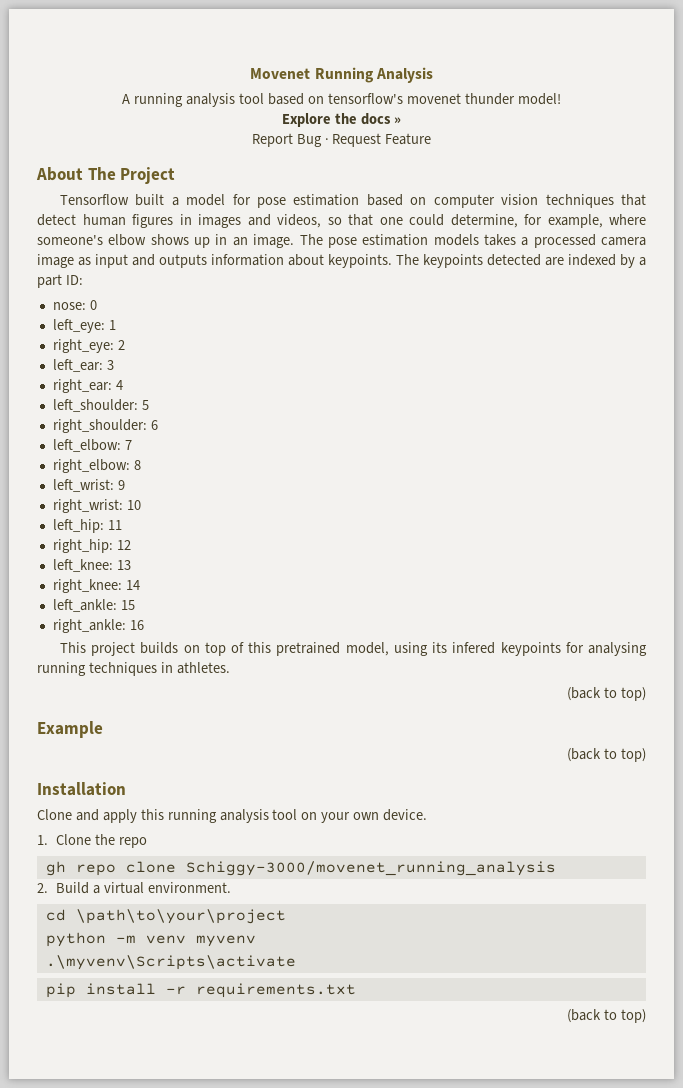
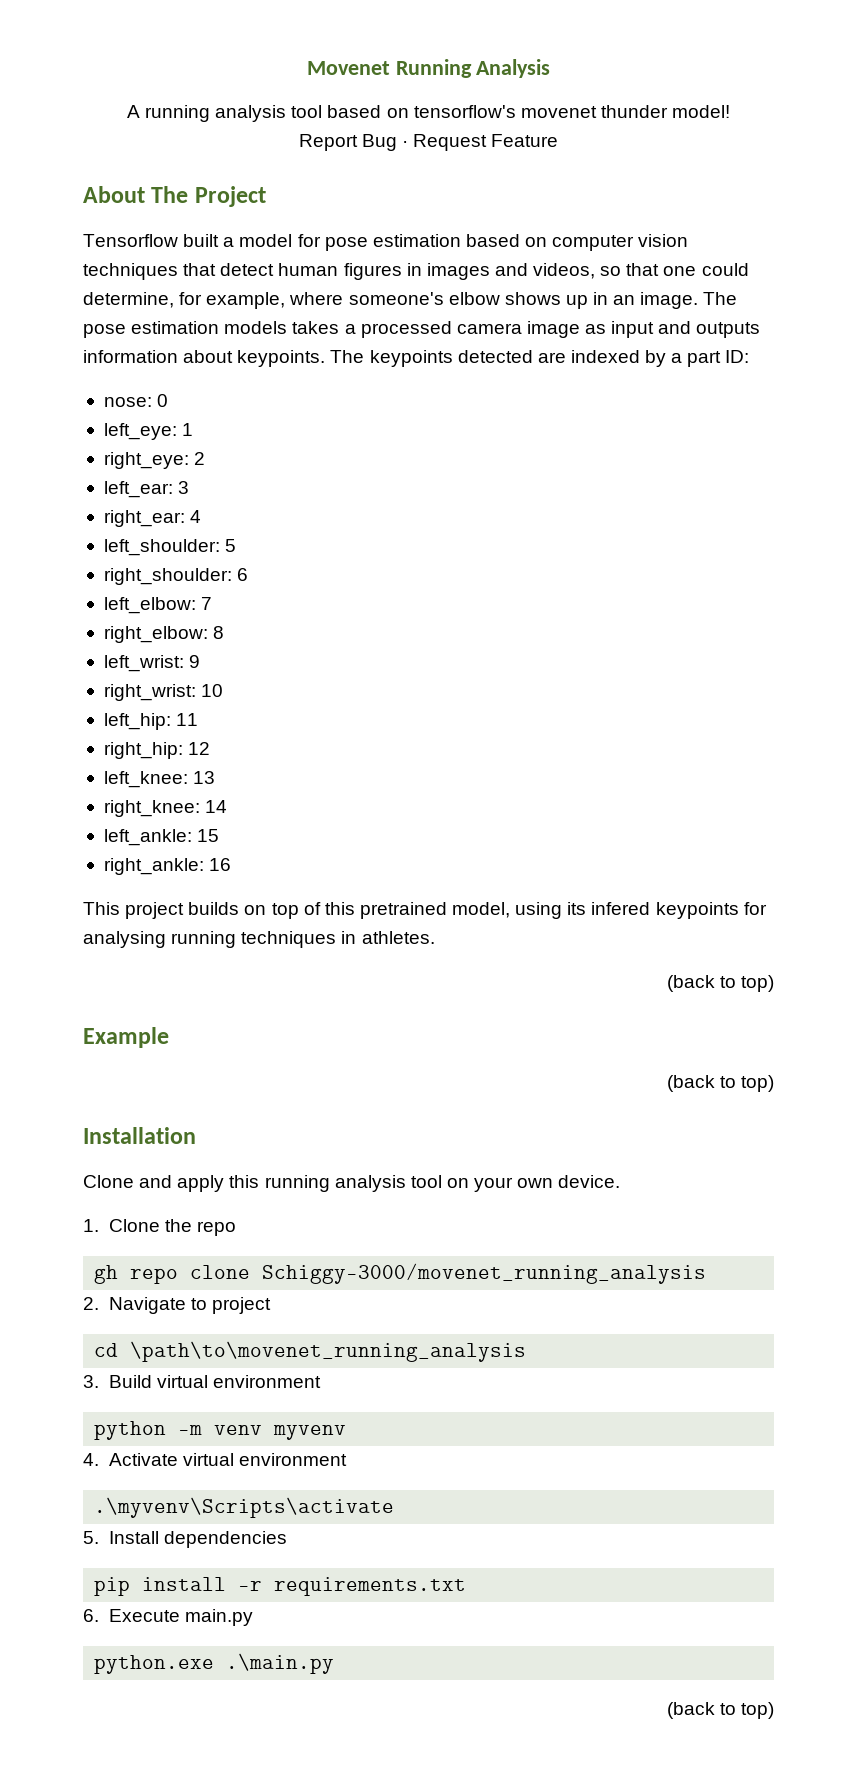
- Explore the docs »
- 2. Build a virtual environment.
- cd \path\to\your\project
+ 2. Navigate to project
+ cd \path\to\movenet_running_analysis
+ 3. Build virtual environment
  python -m venv myvenv
+ 4. Activate virtual environment
  .\myvenv\Scripts\activate
+ 5. Install dependencies
+ 6. Execute main.py
+ python.exe .\main.py

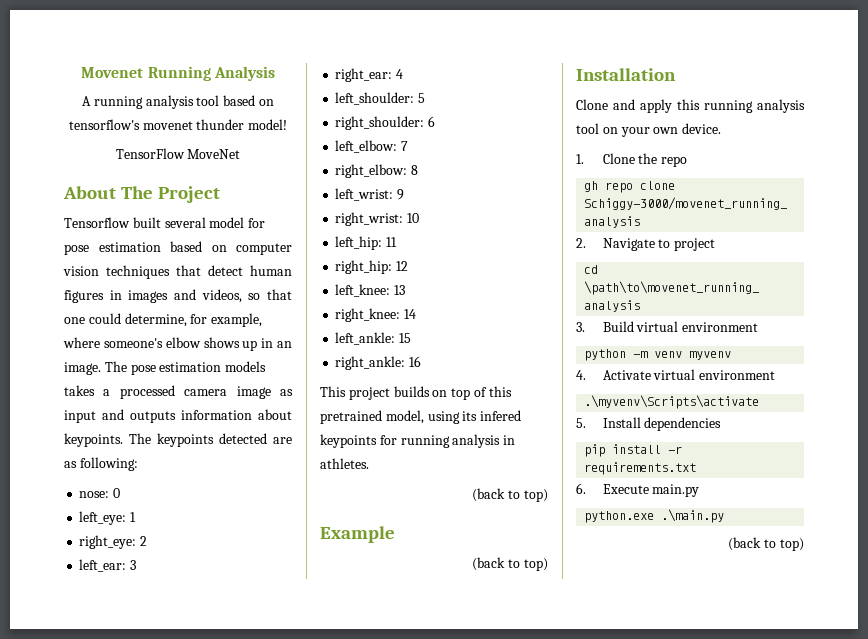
- Report Bug · Request Feature
+ TensorFlow MoveNet
- Tensorflow built a model for pose estimation based on computer vision techniques that detect human figures in images and videos, so that one could determine, for example, where someone's elbow shows up in an image.
+ Tensorflow built several model for pose estimation based on computer vision techniques that detect human figures in images and videos, so that one could determine, for example, where someone's elbow shows up in an image.
- The keypoints detected are indexed by a part ID:
+ The keypoints detected are as following:
- This project builds on top of this pretrained model, using its infered keypoints for analysing running techniques in athletes.
+ This project builds on top of this pretrained model, using its infered keypoints for running analysis in athletes.

